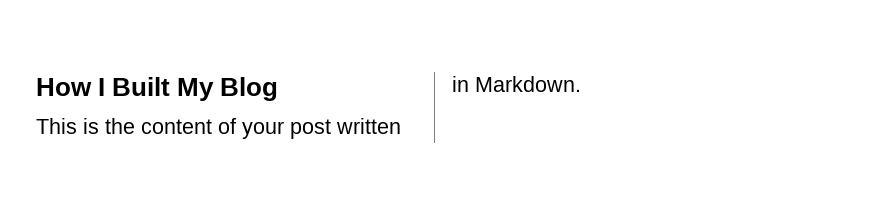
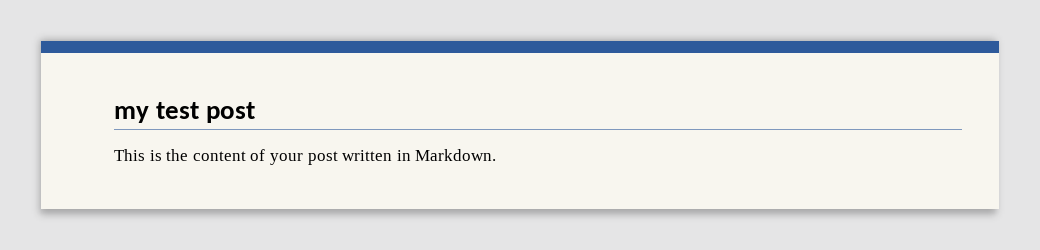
- How I Built My Blog
+ my test post

